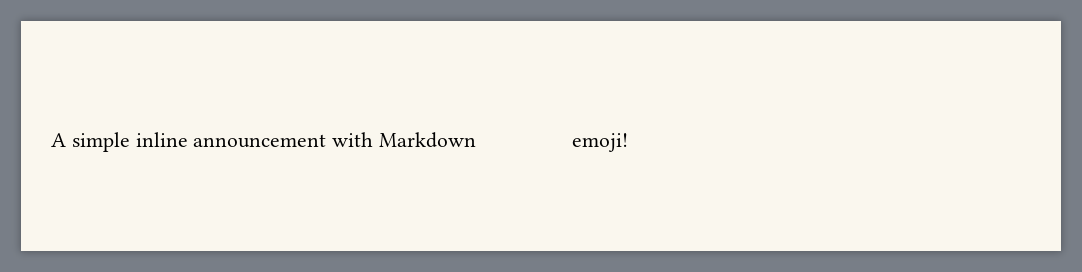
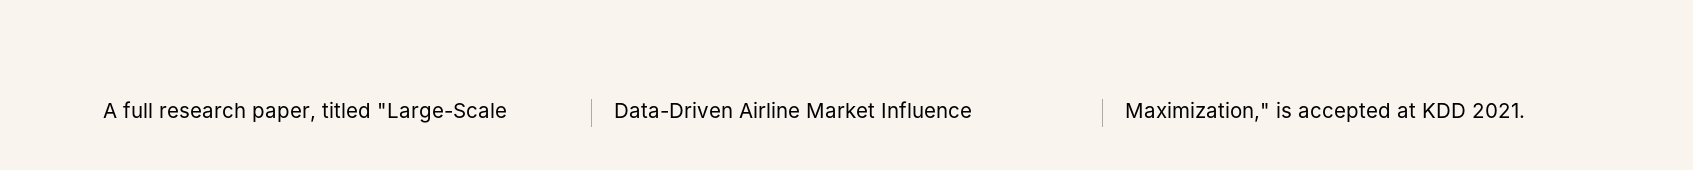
- A simple inline announcement with Markdown emoji!
+ A full research paper, titled "Large-Scale Data-Driven Airline Market Influence Maximization," is accepted at KDD 2021.

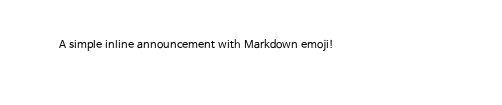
- A full research paper, titled "Large-Scale Data-Driven Airline Market Influence Maximization," is accepted at KDD 2021.
+ A simple inline announcement with Markdown emoji!

